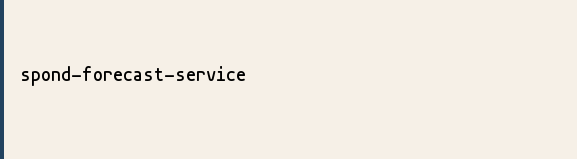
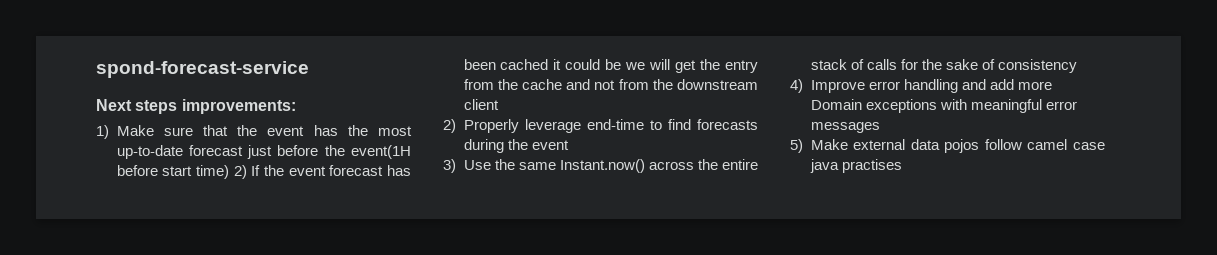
+ Next steps improvements:
+ 1) Make sure that the event has the most up-to-date forecast just before the event(1H before start time) 2) If the event forecast has been cached it could be we will get the entry from the cache and not from the downstream client
+ 2) Properly leverage end-time to find forecasts during the event
+ 3) Use the same Instant.now() across the entire stack of calls for the sake of consistency
+ 4) Improve error handling and add more Domain exceptions with meaningful error messages
+ 5) Make external data pojos follow camel case java practises

